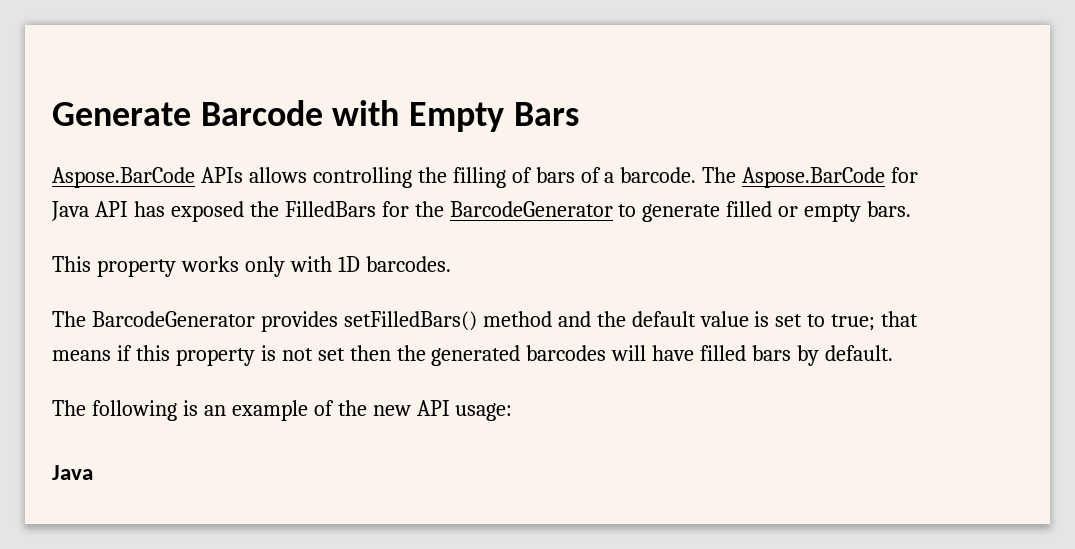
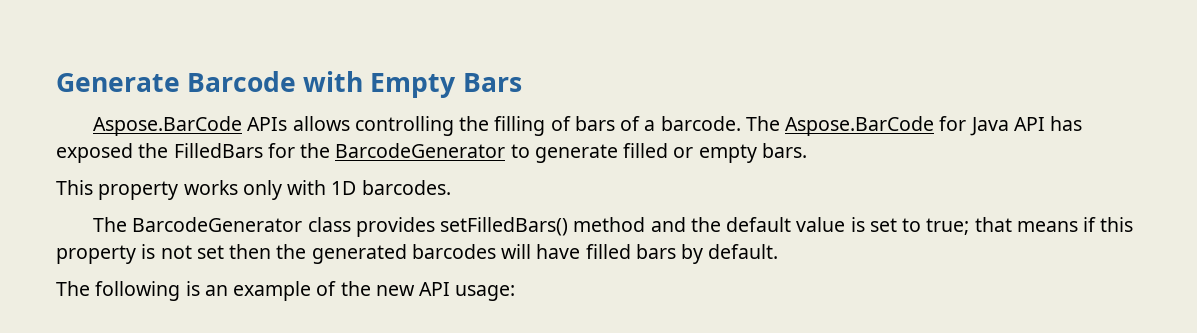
- The BarcodeGenerator provides setFilledBars() method and the default value is set to true; that means if this property is not set then the generated barcodes will have filled bars by default.
+ The BarcodeGenerator class provides setFilledBars() method and the default value is set to true; that means if this property is not set then the generated barcodes will have filled bars by default.
  The following is an example of the new API usage:
- Java

